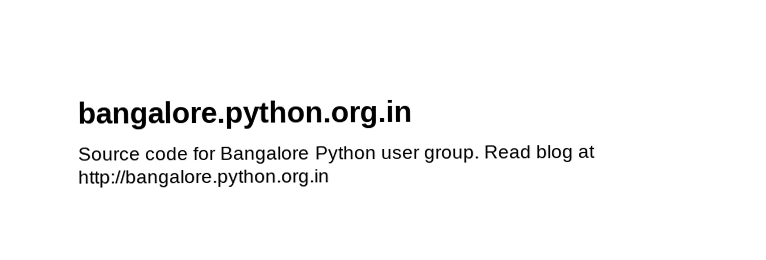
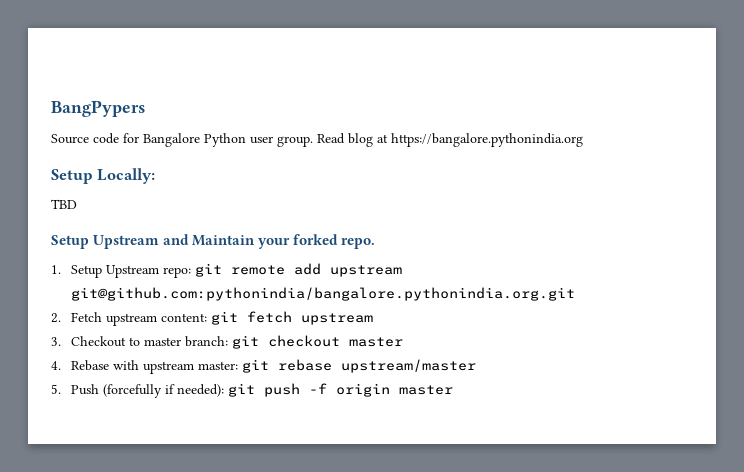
- bangalore.python.org.in
+ BangPypers
- Read blog at http://bangalore.python.org.in
+ Read blog at https://bangalore.pythonindia.org
+ Setup Locally:
+ TBD
+ Setup Upstream and Maintain your forked repo.
+ 1. Setup Upstream repo: git remote add upstream git@github.com:pythonindia/bangalore.pythonindia.org.git
+ 2. Fetch upstream content: git fetch upstream
+ 3. Checkout to master branch: git checkout master
+ 4. Rebase with upstream master: git rebase upstream/master
+ 5. Push (forcefully if needed): git push -f origin master

